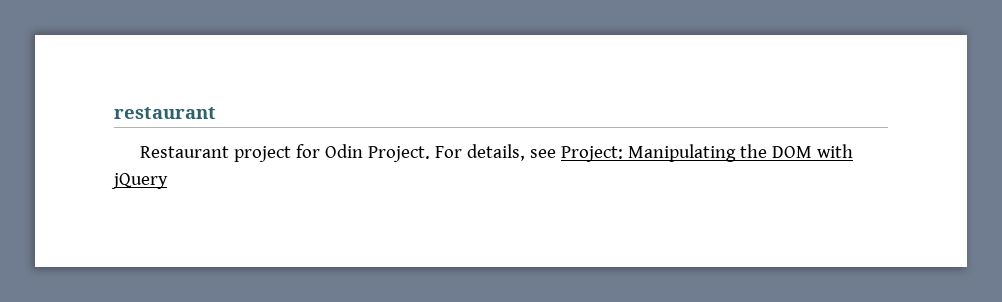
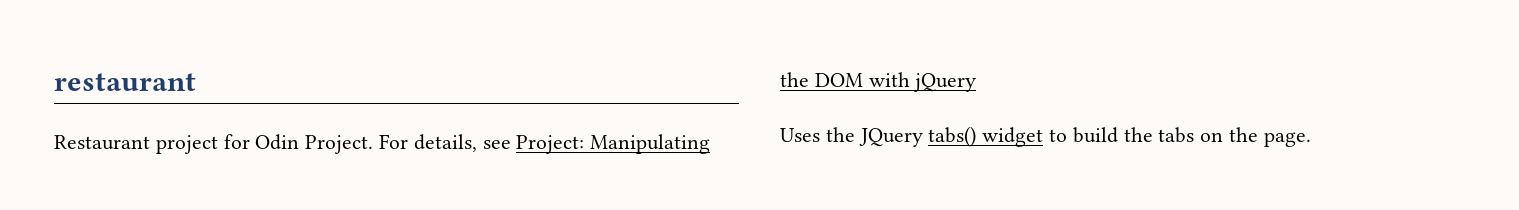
+ Uses the JQuery tabs() widget to build the tabs on the page.

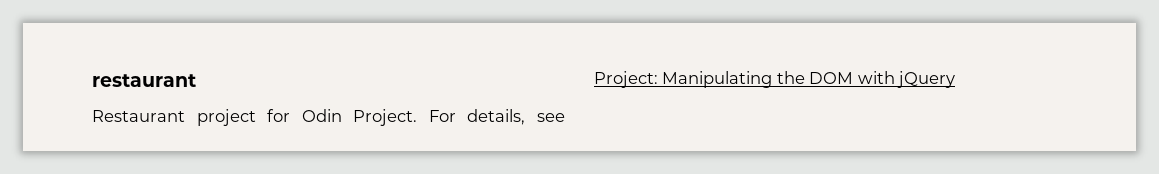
- Uses the JQuery tabs() widget to build the tabs on the page.

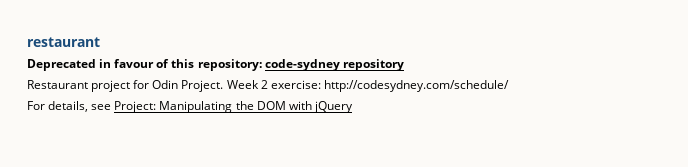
+ Deprecated in favour of this repository: code-sydney repository
- Restaurant project for Odin Project. For details, see Project: Manipulating the DOM with jQuery
+ Restaurant project for Odin Project. Week 2 exercise: http://codesydney.com/schedule/
+ For details, see Project: Manipulating the DOM with jQuery

